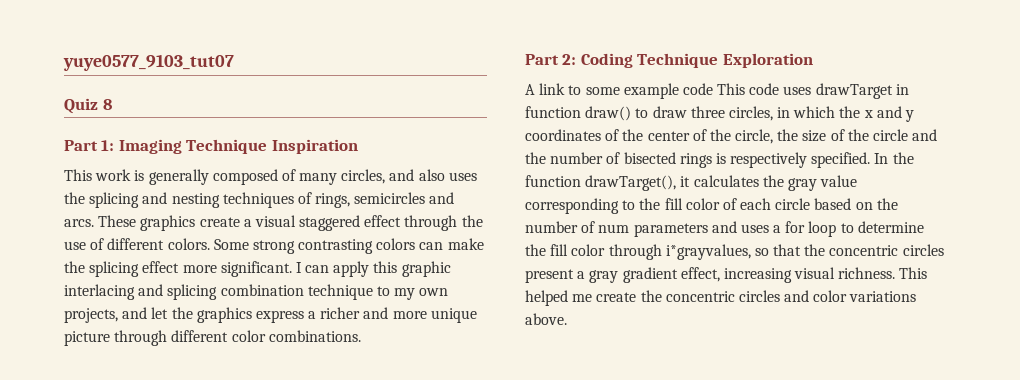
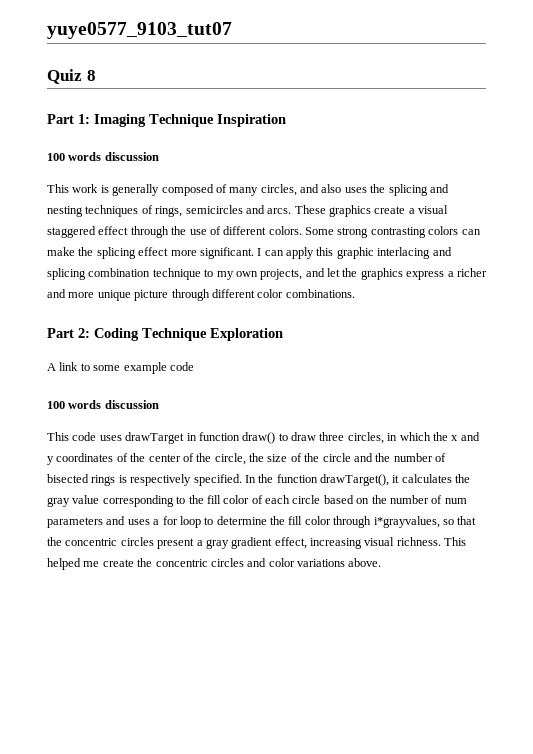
  Part 1: Imaging Technique Inspiration
+ 100 words discussion
- A link to some example code This code uses drawTarget in function draw() to draw three circles, in which the x and y coordinates of the center of the circle, the size of the circle and the number of bisected rings is respectively specified.
+ A link to some example code
+ 100 words discussion
+ This code uses drawTarget in function draw() to draw three circles, in which the x and y coordinates of the center of the circle, the size of the circle and the number of bisected rings is respectively specified.

